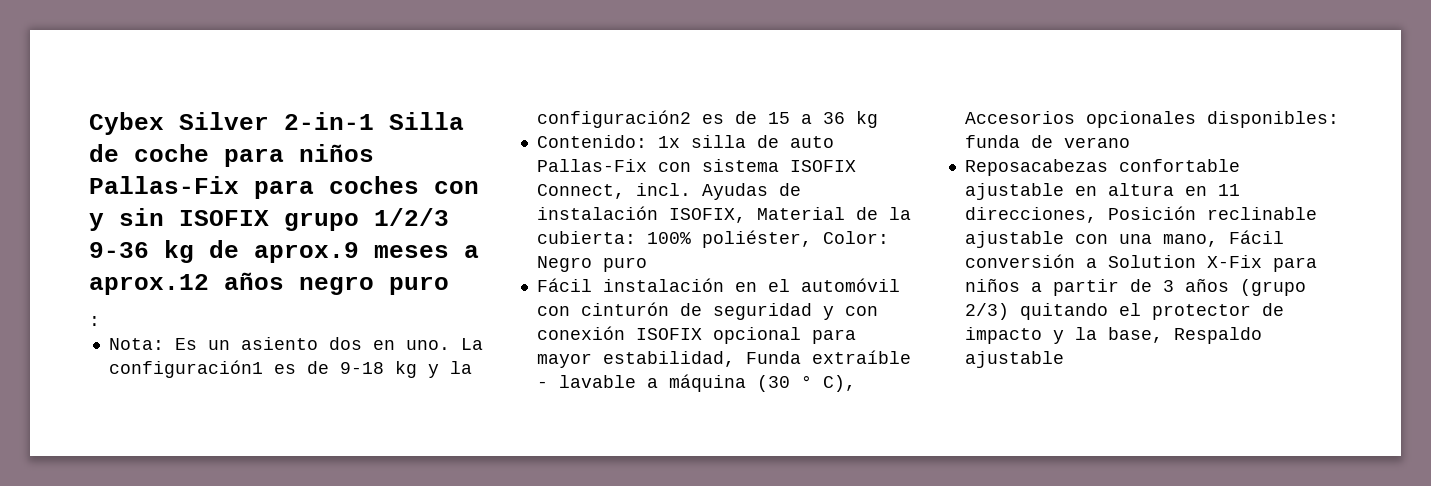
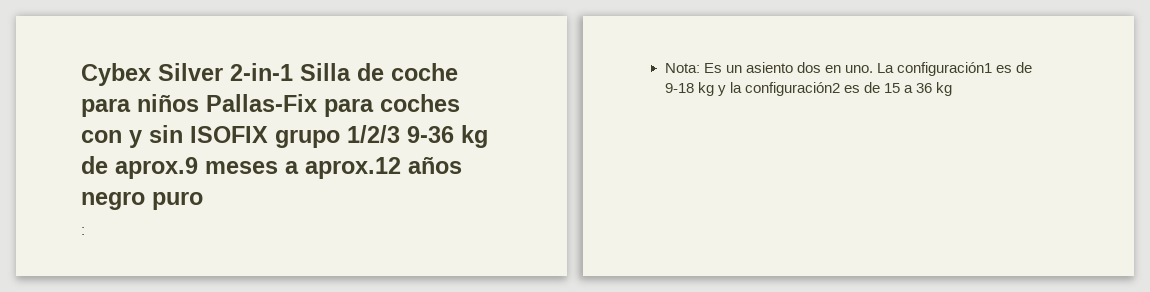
- Contenido: 1x silla de auto Pallas-Fix con sistema ISOFIX Connect, incl. Ayudas de instalación ISOFIX, Material de la cubierta: 100% poliéster, Color: Negro puro
- Fácil instalación en el automóvil con cinturón de seguridad y con conexión ISOFIX opcional para mayor estabilidad, Funda extraíble - lavable a máquina (30 ° C), Accesorios opcionales disponibles: funda de verano
- Reposacabezas confortable ajustable en altura en 11 direcciones, Posición reclinable ajustable con una mano, Fácil conversión a Solution X-Fix para niños a partir de 3 años (grupo 2/3) quitando el protector de impacto y la base, Respaldo ajustable

